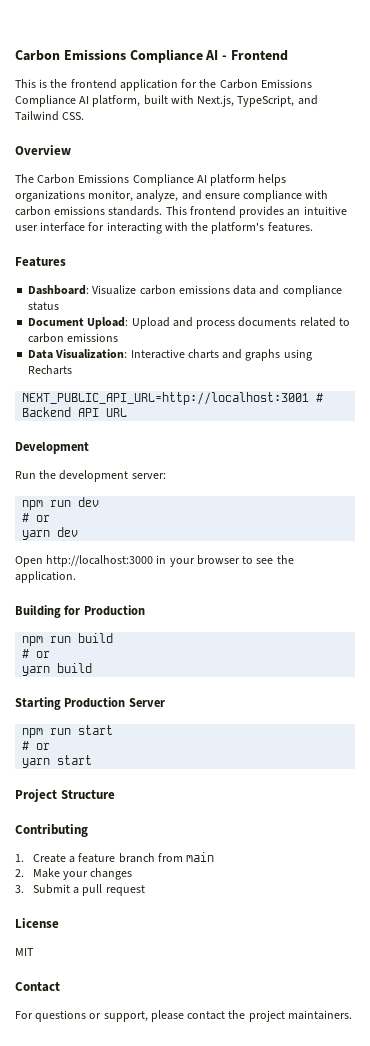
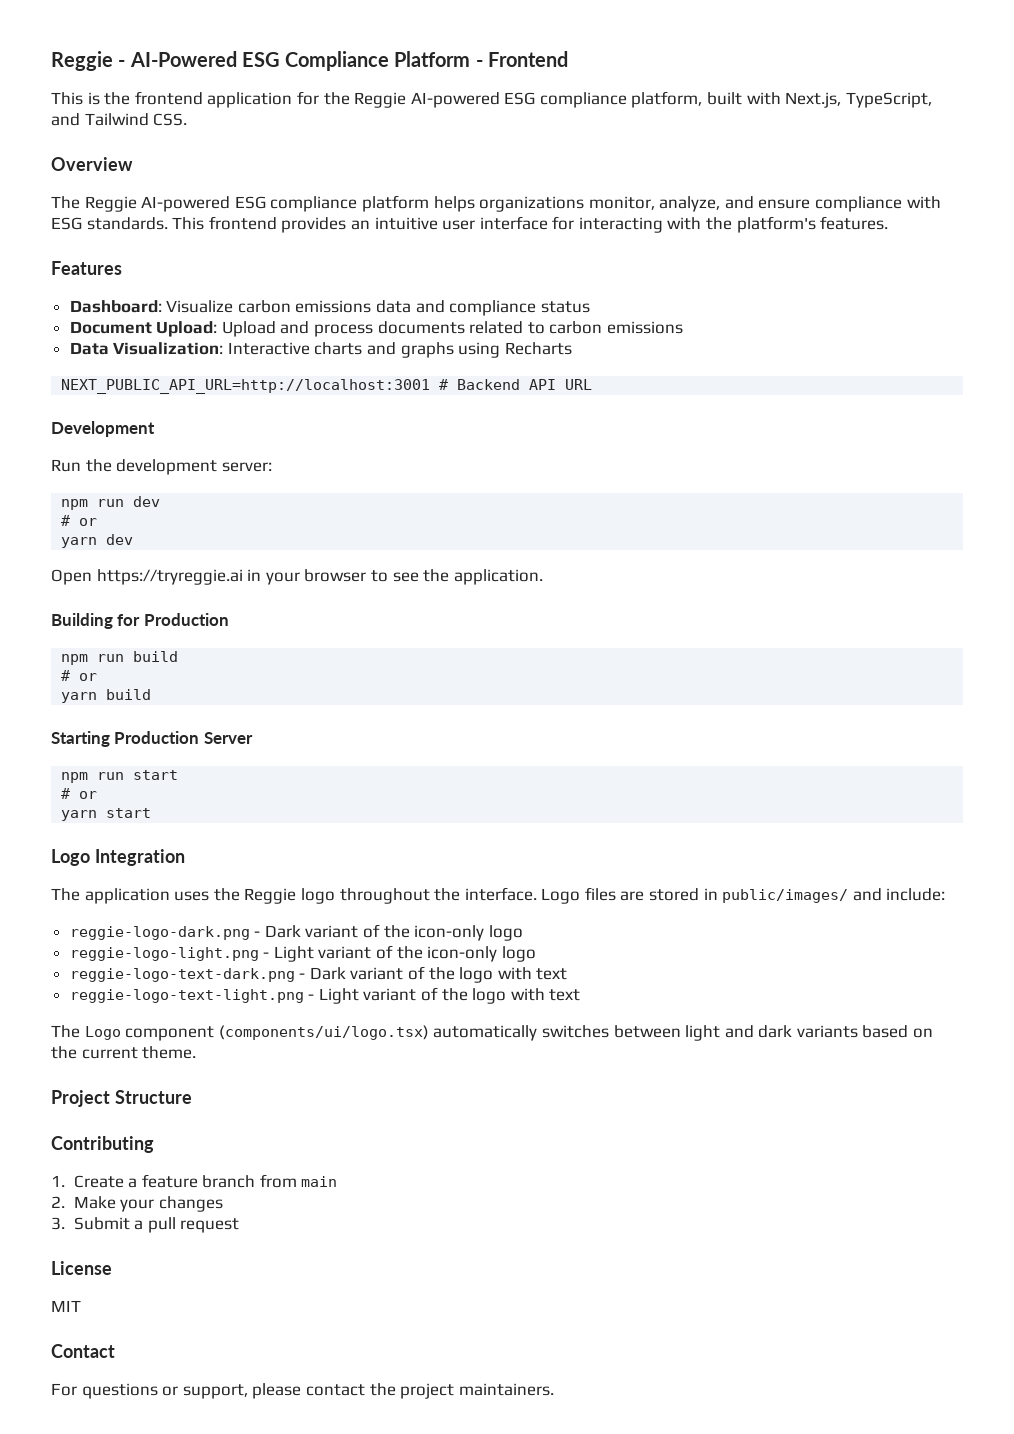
- Carbon Emissions Compliance AI - Frontend
+ Reggie - AI-Powered ESG Compliance Platform - Frontend
- This is the frontend application for the Carbon Emissions Compliance AI platform, built with Next.js, TypeScript, and Tailwind CSS.
+ This is the frontend application for the Reggie AI-powered ESG compliance platform, built with Next.js, TypeScript, and Tailwind CSS.
- The Carbon Emissions Compliance AI platform helps organizations monitor, analyze, and ensure compliance with carbon emissions standards.
+ The Reggie AI-powered ESG compliance platform helps organizations monitor, analyze, and ensure compliance with ESG standards.
- Open http://localhost:3000 in your browser to see the application.
+ Open https://tryreggie.ai in your browser to see the application.
+ Logo Integration
+ The application uses the Reggie logo throughout the interface. Logo files are stored in public/images/ and include:
+ reggie-logo-dark.png - Dark variant of the icon-only logo
+ reggie-logo-light.png - Light variant of the icon-only logo
+ reggie-logo-text-dark.png - Dark variant of the logo with text
+ reggie-logo-text-light.png - Light variant of the logo with text
+ The Logo component (components/ui/logo.tsx) automatically switches between light and dark variants based on the current theme.

